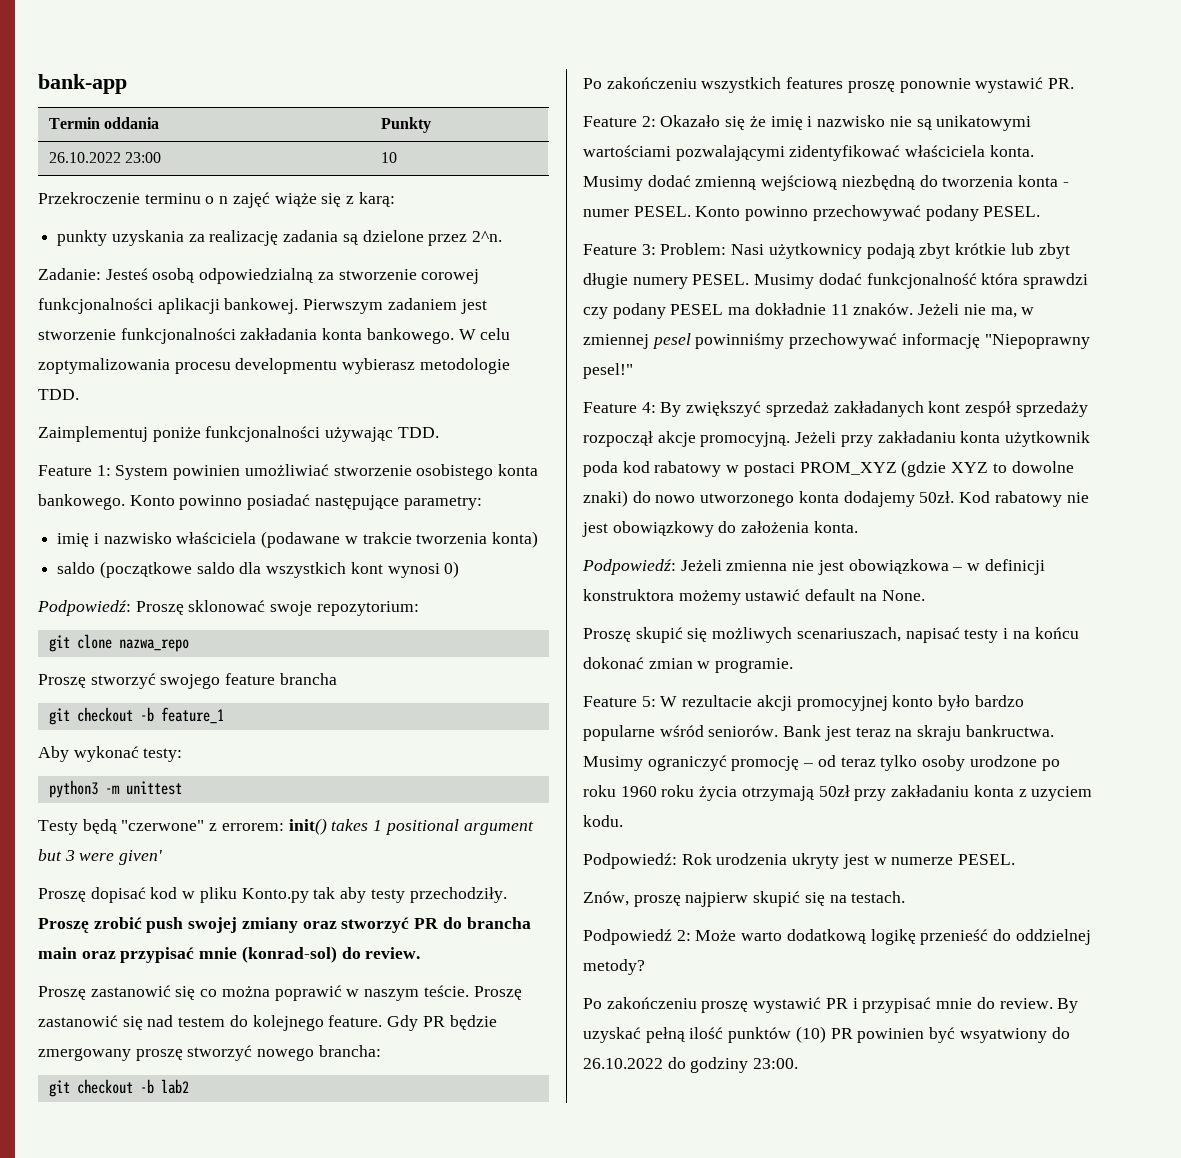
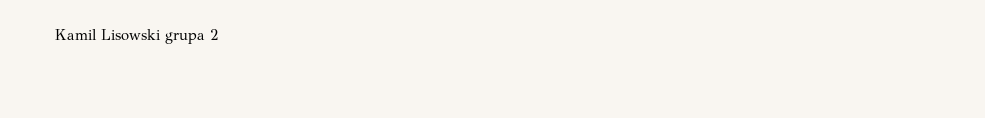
- bank-app
- Termin oddania | Punkty
- 26.10.2022 23:00 | 10
- Przekroczenie terminu o n zajęć wiąże się z karą:
- punkty uzyskania za realizację zadania są dzielone przez 2^n.
- Zadanie: Jesteś osobą odpowiedzialną za stworzenie corowej funkcjonalności aplikacji bankowej. Pierwszym zadaniem jest stworzenie funkcjonalności zakładania konta bankowego. W celu zoptymalizowania procesu developmentu wybierasz metodologie TDD.
- Zaimplementuj poniże funkcjonalności używając TDD.
- Feature 1: System powinien umożliwiać stworzenie osobistego konta bankowego. Konto powinno posiadać następujące parametry:
- imię i nazwisko właściciela (podawane w trakcie tworzenia konta)
- saldo (początkowe saldo dla wszystkich kont wynosi 0)
- Podpowiedź: Proszę sklonować swoje repozytorium:
- git clone nazwa_repo
- Proszę stworzyć swojego feature brancha
- git checkout -b feature_1
- Aby wykonać testy:
- python3 -m unittest
- Testy będą "czerwone" z errorem: init() takes 1 positional argument but 3 were given'
- Proszę dopisać kod w pliku Konto.py tak aby testy przechodziły. Proszę zrobić push swojej zmiany oraz stworzyć PR do brancha main oraz przypisać mnie (konrad-sol) do review.
- Proszę zastanowić się co można poprawić w naszym teście. Proszę zastanowić się nad testem do kolejnego feature. Gdy PR będzie zmergowany proszę stworzyć nowego brancha:
- git checkout -b lab2
- Po zakończeniu wszystkich features proszę ponownie wystawić PR.
- Feature 2: Okazało się że imię i nazwisko nie są unikatowymi wartościami pozwalającymi zidentyfikować właściciela konta. Musimy dodać zmienną wejściową niezbędną do tworzenia konta - numer PESEL. Konto powinno przechowywać podany PESEL.
- Feature 3: Problem: Nasi użytkownicy podają zbyt krótkie lub zbyt długie numery PESEL. Musimy dodać funkcjonalność która sprawdzi czy podany PESEL ma dokładnie 11 znaków. Jeżeli nie ma, w zmiennej pesel powinniśmy przechowywać informację "Niepoprawny pesel!"
- Feature 4: By zwiększyć sprzedaż zakładanych kont zespół sprzedaży rozpoczął akcje promocyjną. Jeżeli przy zakładaniu konta użytkownik poda kod rabatowy w postaci PROM_XYZ (gdzie XYZ to dowolne znaki) do nowo utworzonego konta dodajemy 50zł. Kod rabatowy nie jest obowiązkowy do założenia konta.
- Podpowiedź: Jeżeli zmienna nie jest obowiązkowa – w definicji konstruktora możemy ustawić default na None.
- Proszę skupić się możliwych scenariuszach, napisać testy i na końcu dokonać zmian w programie.
- Feature 5: W rezultacie akcji promocyjnej konto było bardzo popularne wśród seniorów. Bank jest teraz na skraju bankructwa. Musimy ograniczyć promocję – od teraz tylko osoby urodzone po roku 1960 roku życia otrzymają 50zł przy zakładaniu konta z uzyciem kodu.
- Podpowiedź: Rok urodzenia ukryty jest w numerze PESEL.
- Znów, proszę najpierw skupić się na testach.
- Podpowiedź 2: Może warto dodatkową logikę przenieść do oddzielnej metody?
- Po zakończeniu proszę wystawić PR i przypisać mnie do review. By uzyskać pełną ilość punktów (10) PR powinien być wsyatwiony do 26.10.2022 do godziny 23:00.
+ Kamil Lisowski grupa 2

